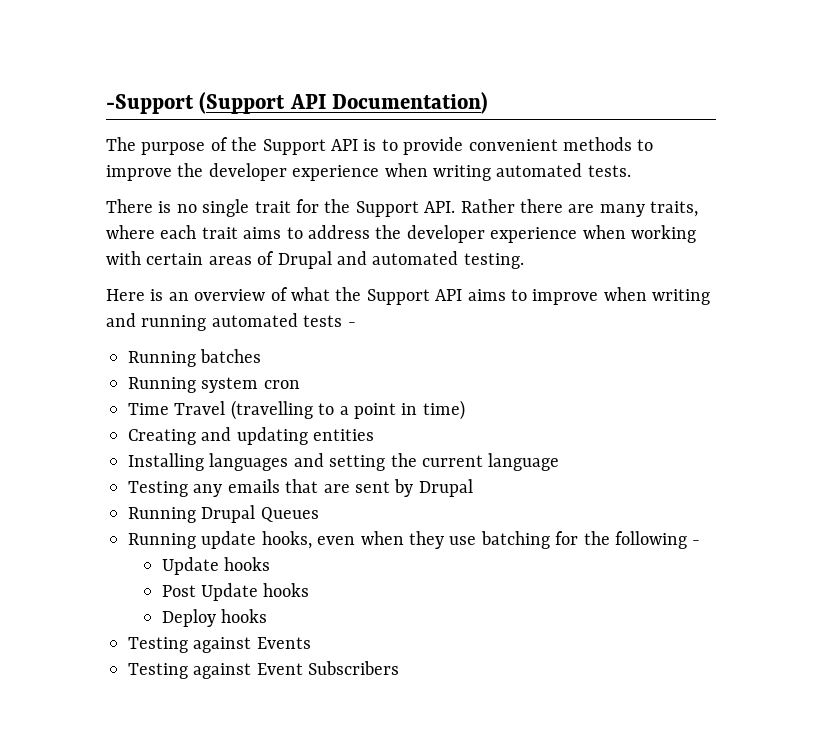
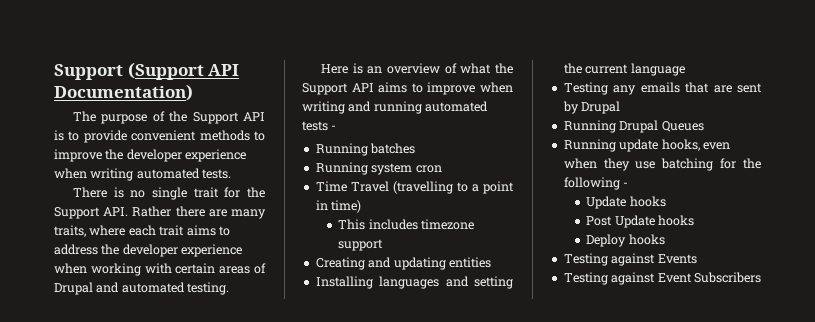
- -Support (Support API Documentation)
+ Support (Support API Documentation)
+ This includes timezone support

